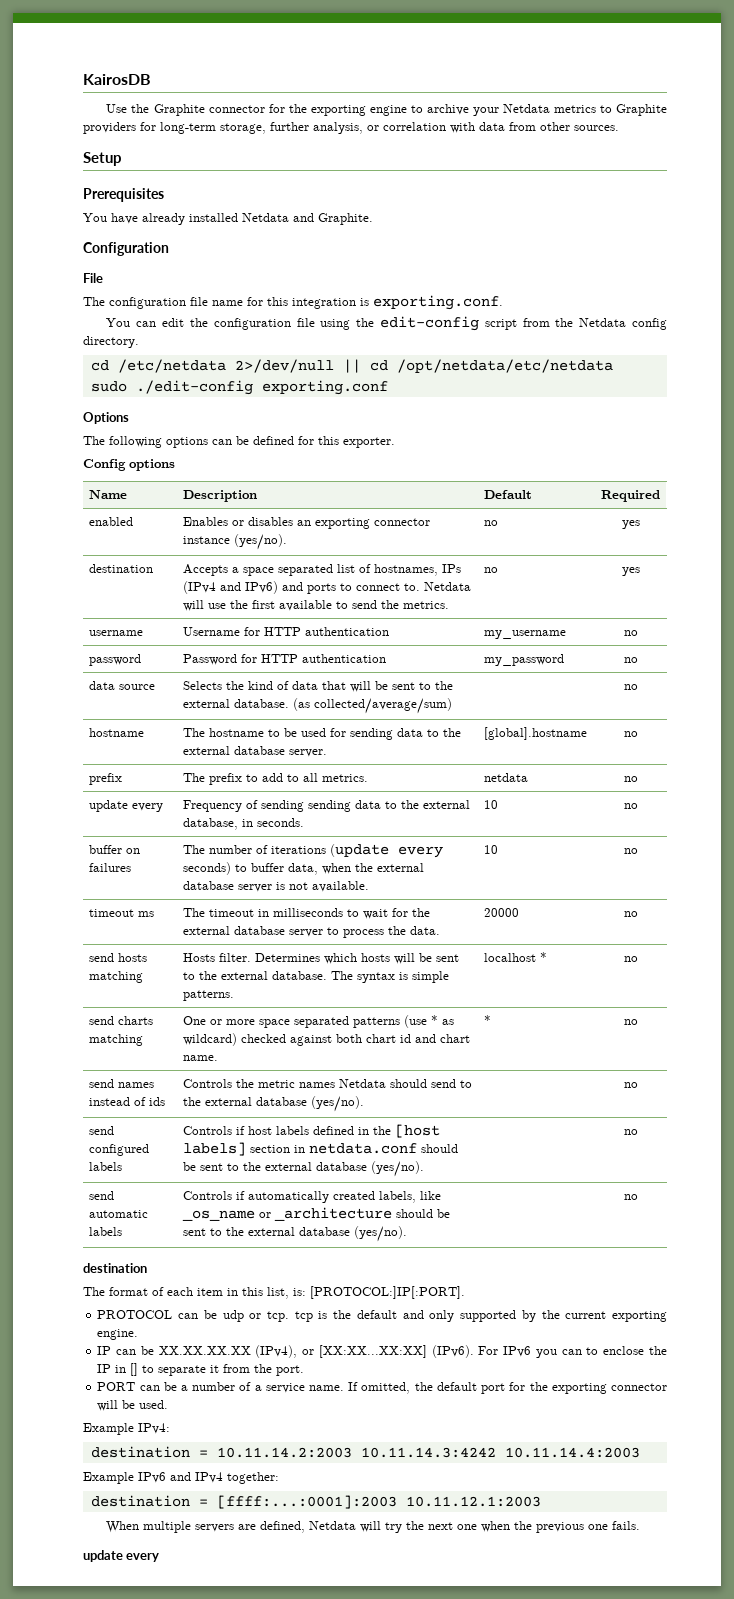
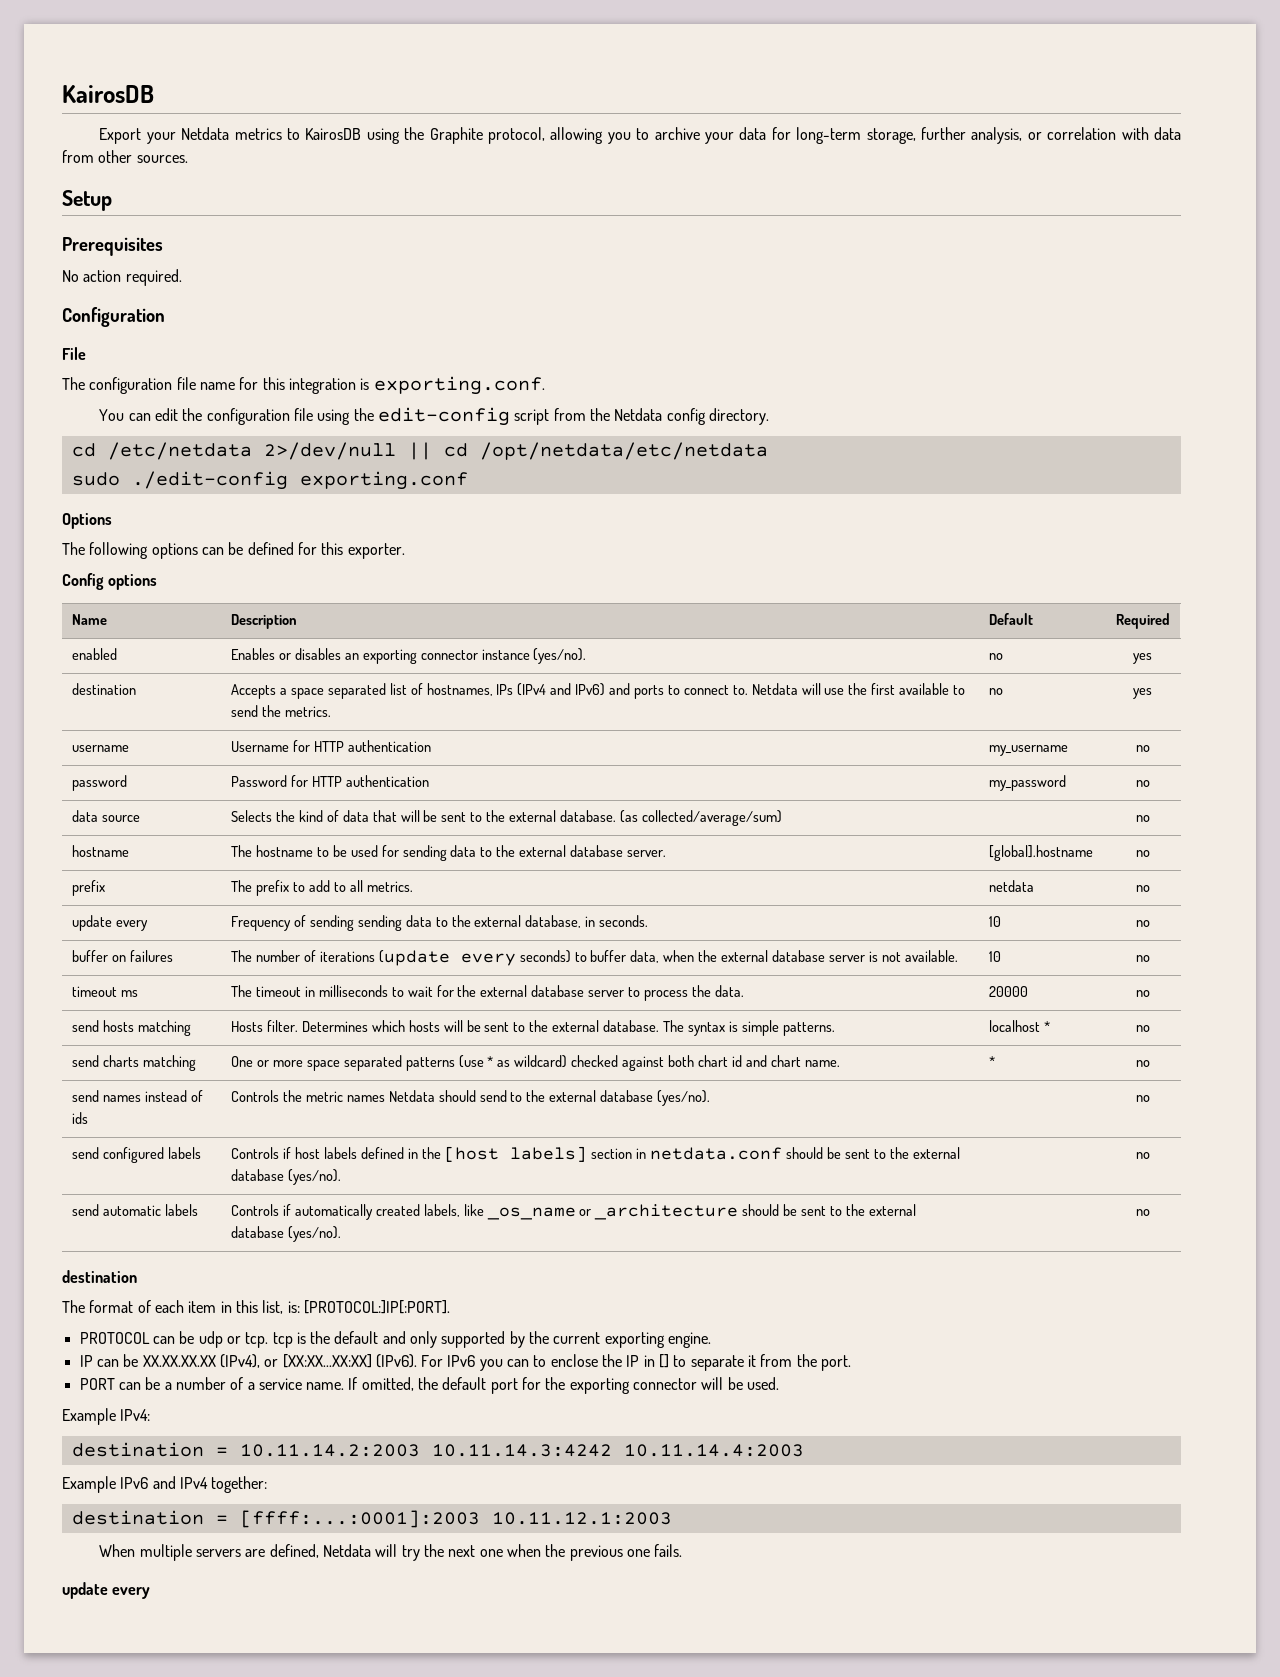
- Use the Graphite connector for the exporting engine to archive your Netdata metrics to Graphite providers for long-term storage, further analysis, or correlation with data from other sources.
+ Export your Netdata metrics to KairosDB using the Graphite protocol, allowing you to archive your data for long-term storage, further analysis, or correlation with data from other sources.
- You have already installed Netdata and Graphite.
+ No action required.

